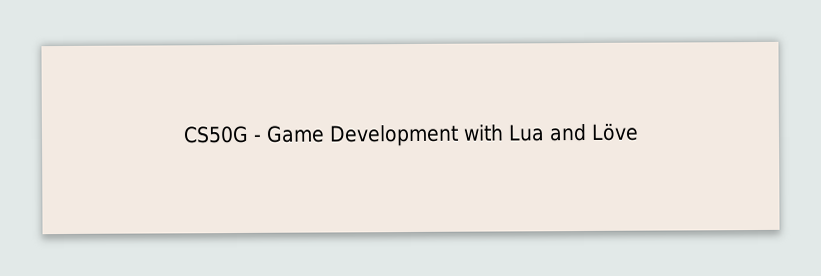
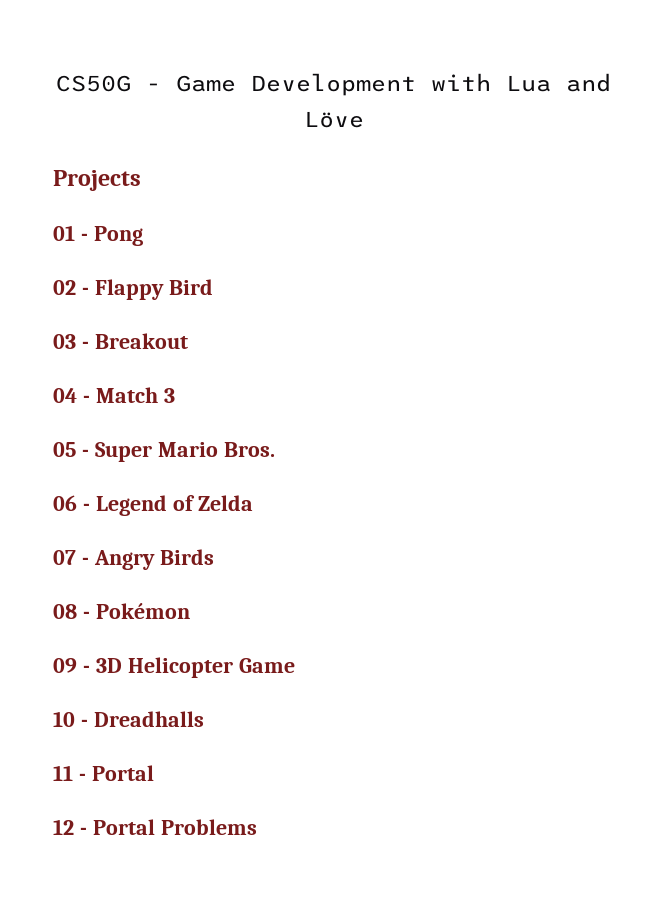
+ Projects
+ 01 - Pong
+ 02 - Flappy Bird
+ 03 - Breakout
+ 04 - Match 3
+ 05 - Super Mario Bros.
+ 06 - Legend of Zelda
+ 07 - Angry Birds
+ 08 - Pokémon
+ 09 - 3D Helicopter Game
+ 10 - Dreadhalls
+ 11 - Portal
+ 12 - Portal Problems

